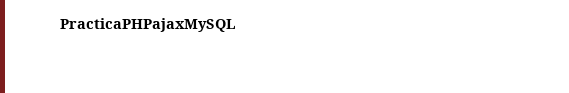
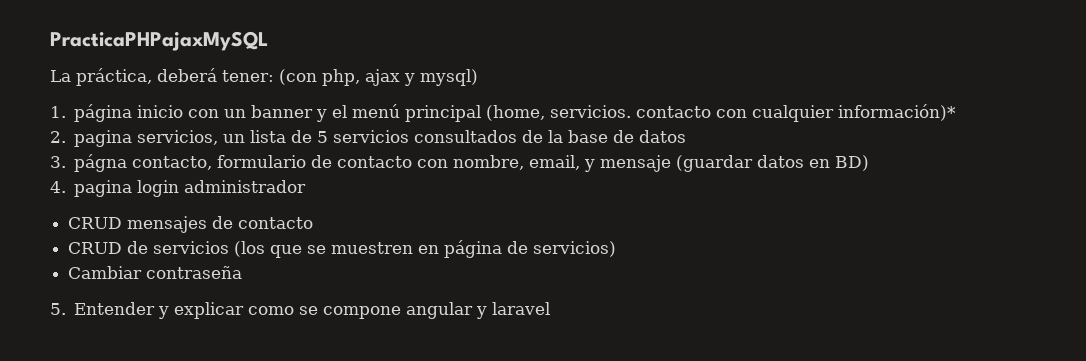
+ La práctica, deberá tener: (con php, ajax y mysql)
+ 1. página inicio con un banner y el menú principal (home, servicios. contacto con cualquier información)*
+ 2. pagina servicios, un lista de 5 servicios consultados de la base de datos
+ 3. págna contacto, formulario de contacto con nombre, email, y mensaje (guardar datos en BD)
+ 4. pagina login administrador
+ CRUD mensajes de contacto
+ CRUD de servicios (los que se muestren en página de servicios)
+ Cambiar contraseña
+ 5. Entender y explicar como se compone angular y laravel

